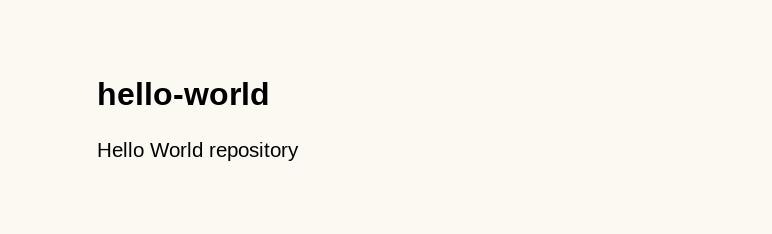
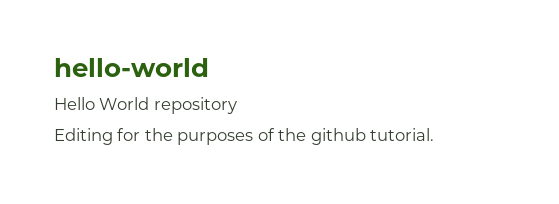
+ Editing for the purposes of the github tutorial.

